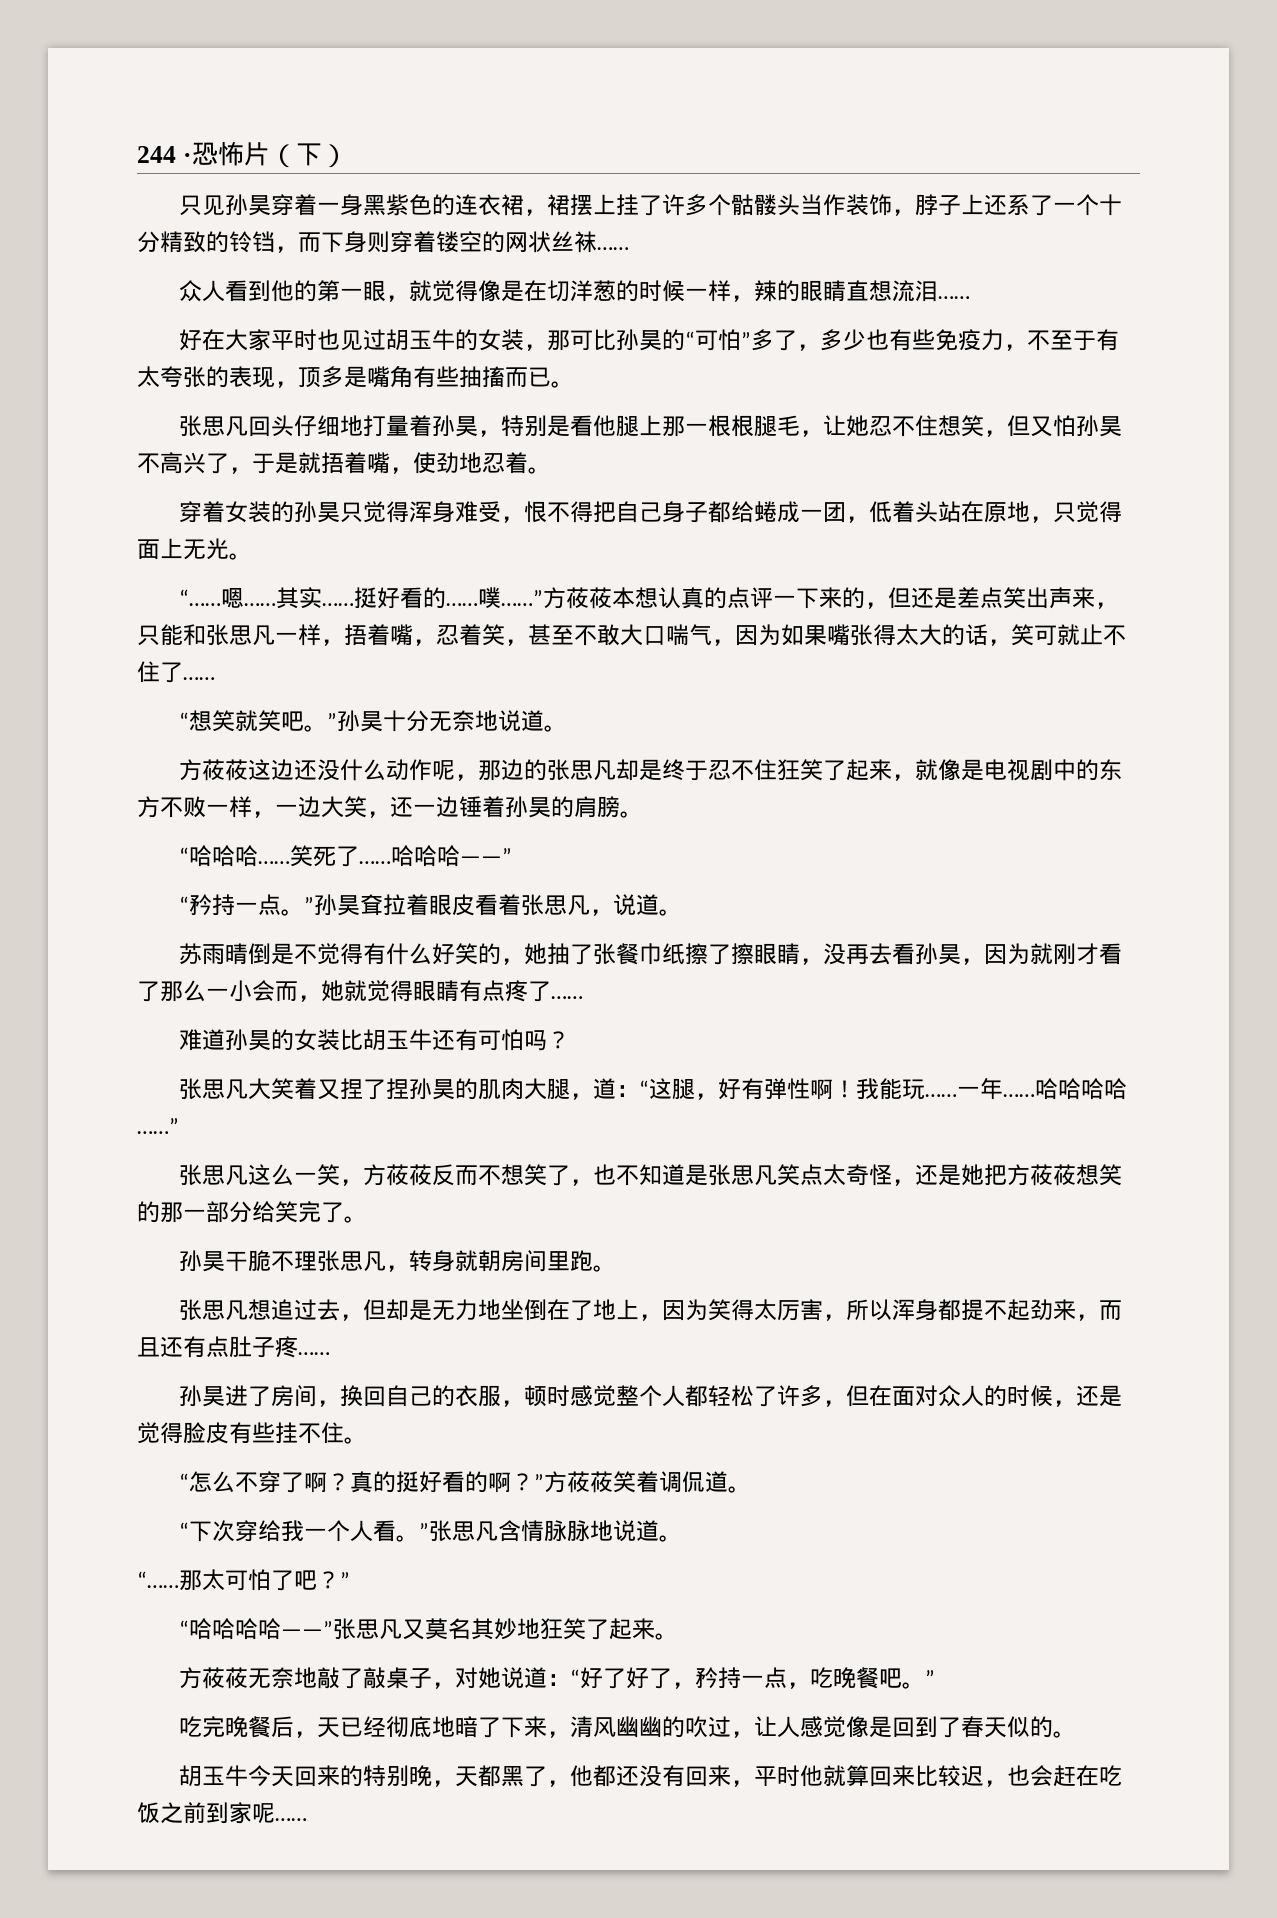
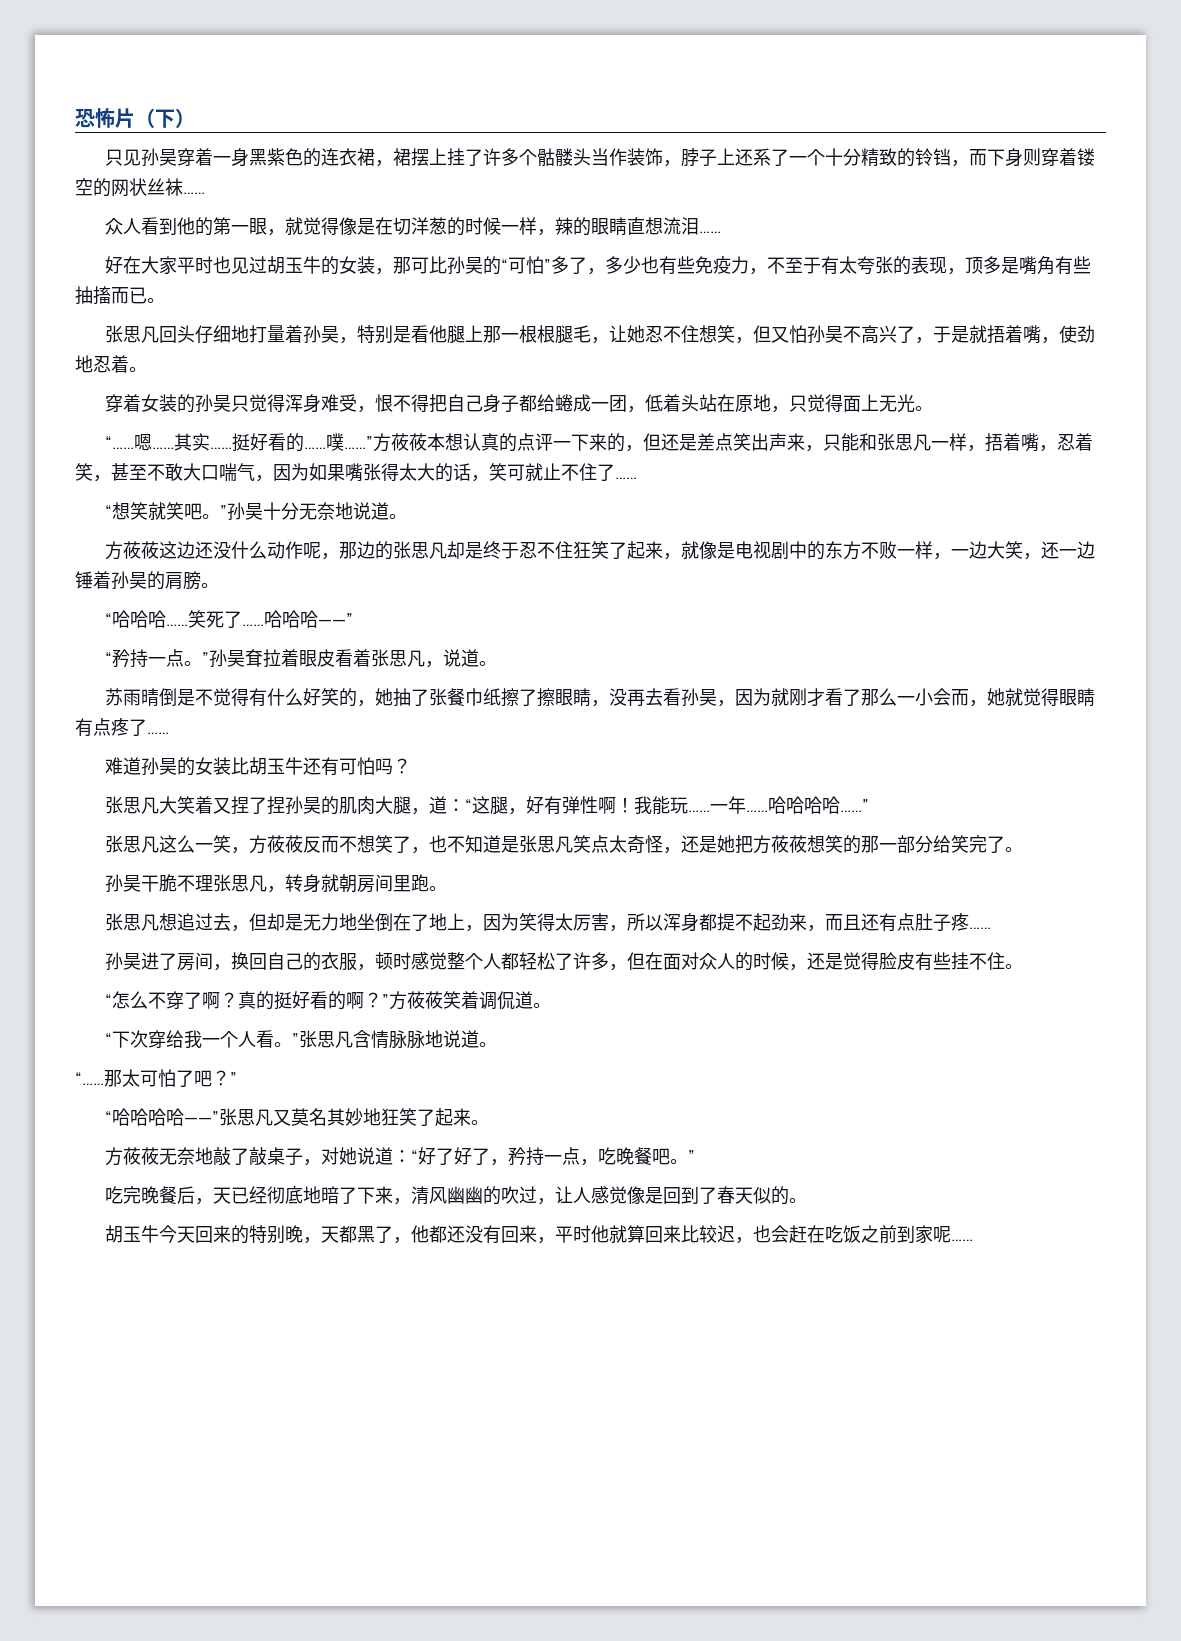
- 244 ·恐怖片（下）
+ 恐怖片（下）

